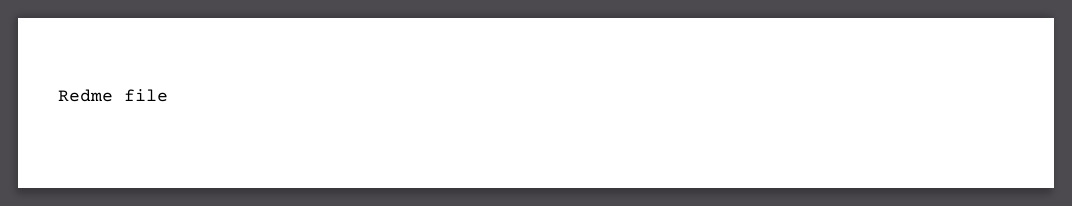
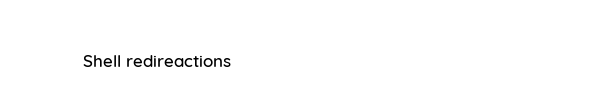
- Redme file
+ Shell redireactions

